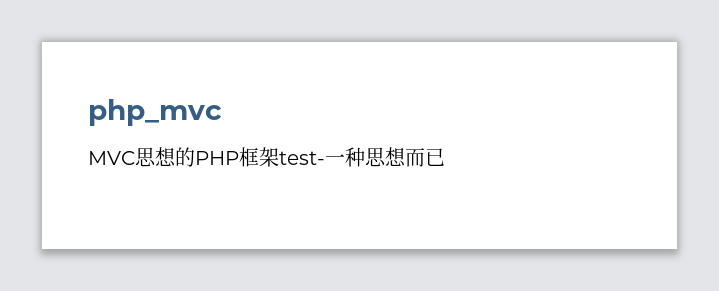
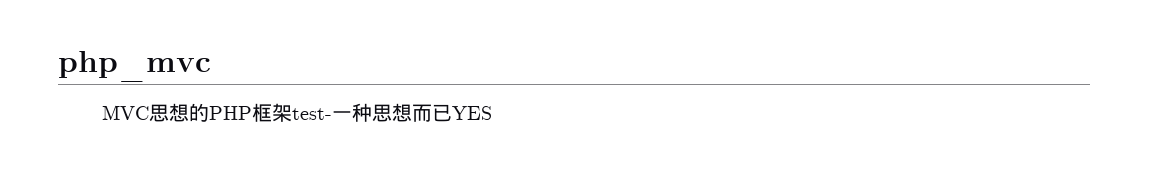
- MVC思想的PHP框架test-一种思想而已
+ MVC思想的PHP框架test-一种思想而已YES

